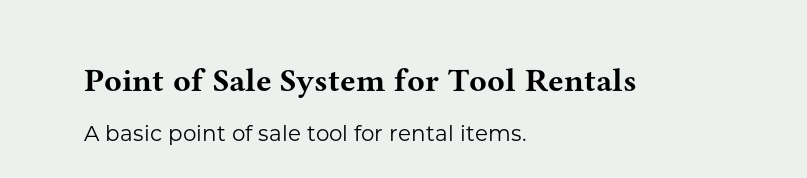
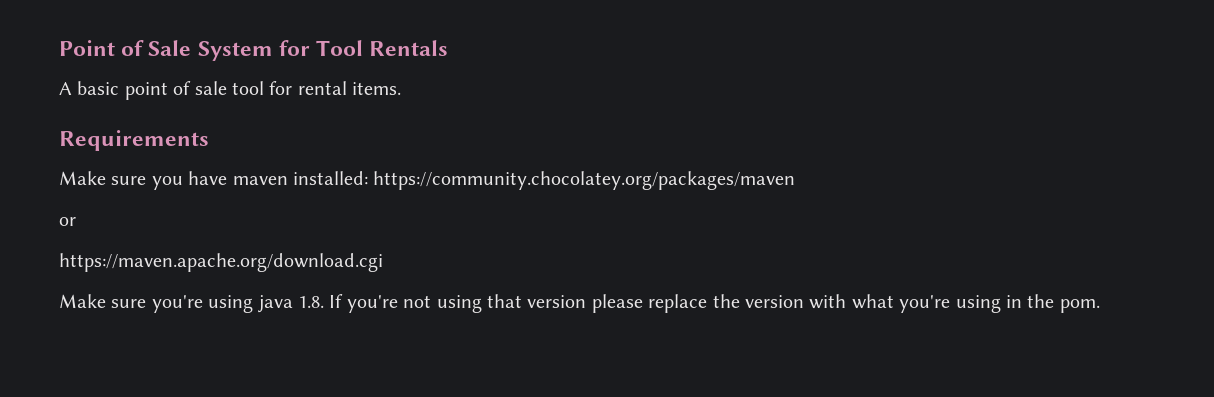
+ Requirements
+ Make sure you have maven installed: https://community.chocolatey.org/packages/maven
+ or
+ https://maven.apache.org/download.cgi
+ Make sure you're using java 1.8. If you're not using that version please replace the version with what you're using in the pom.

